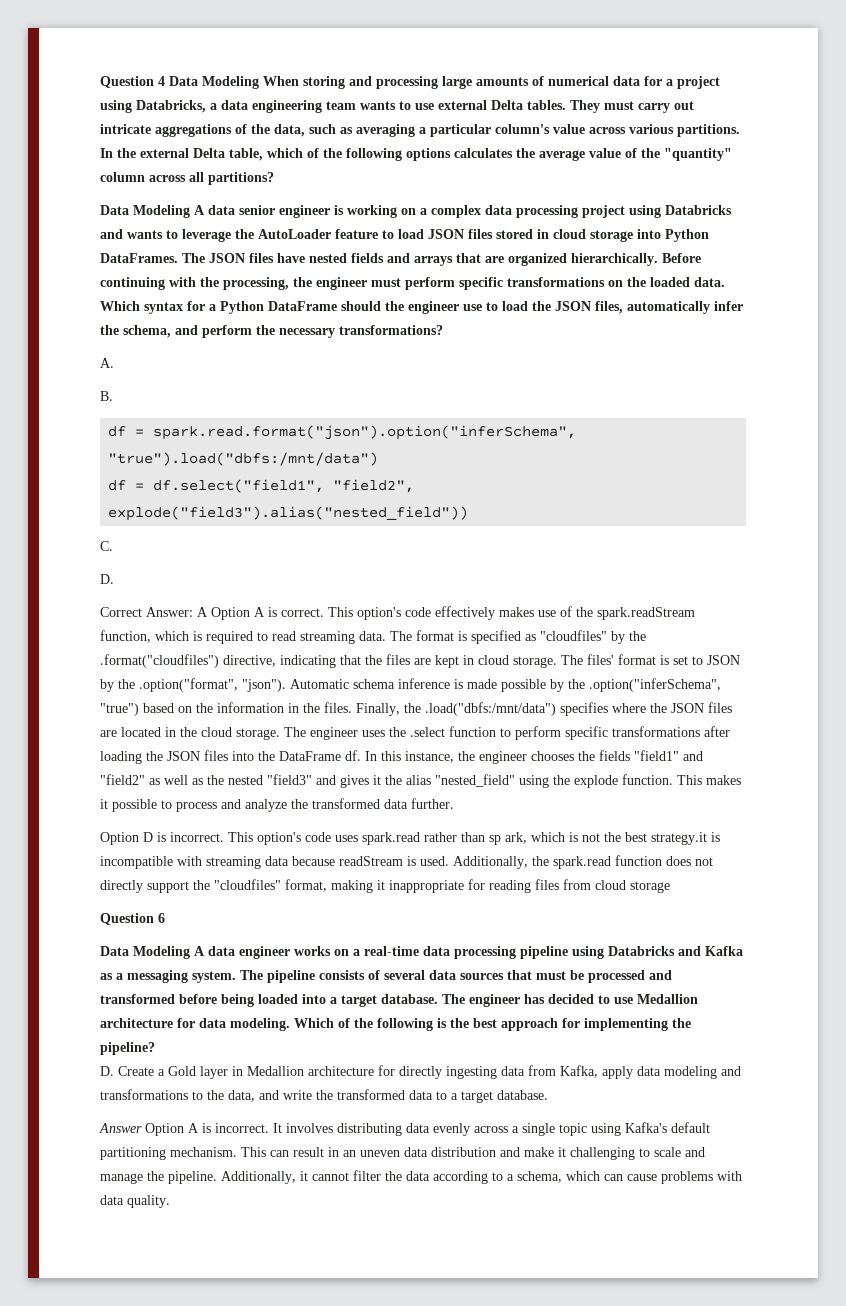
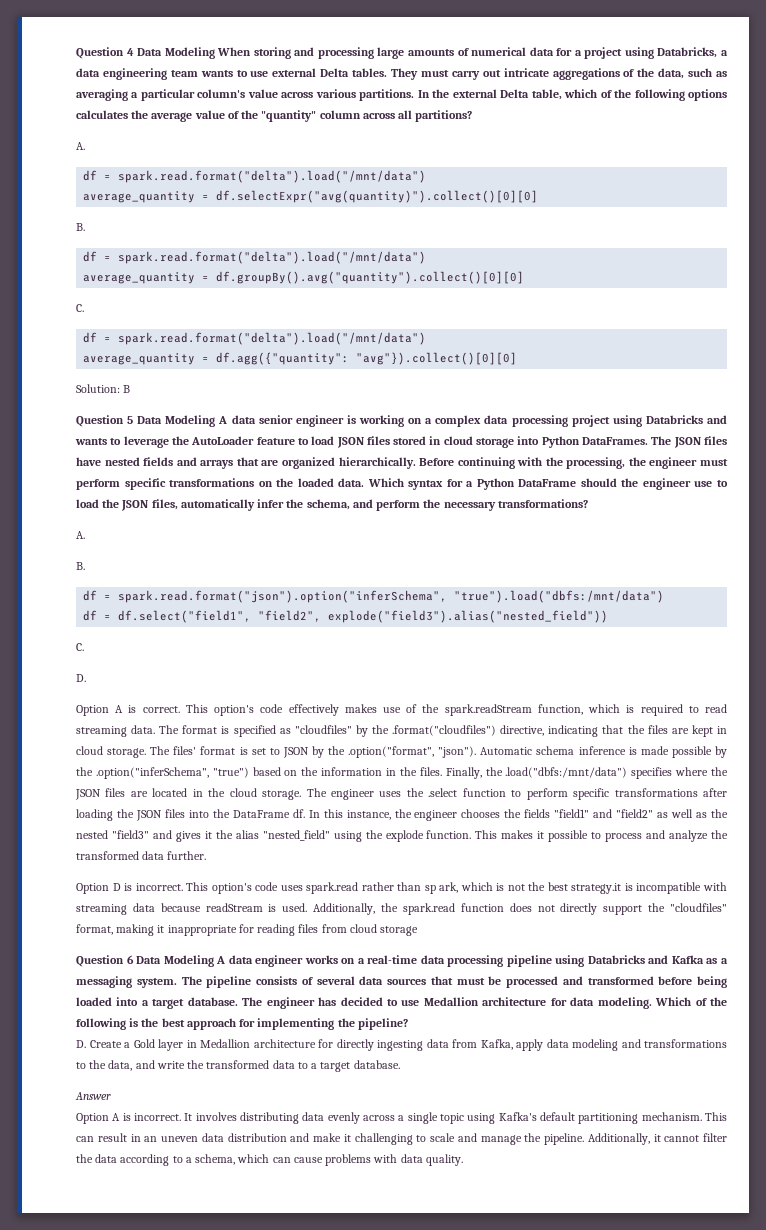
  In the external Delta table, which of the following options calculates the average value of the "quantity" column across all partitions?
- Data Modeling A data senior engineer is working on a complex data processing project using Databricks and wants to leverage the AutoLoader feature to load JSON files stored in cloud storage into Python DataFrames.
+ A.
+ df = spark.read.format("delta").load("/mnt/data")
+ average_quantity = df.selectExpr("avg(quantity)").collect()[0][0]
+ B.
+ df = spark.read.format("delta").load("/mnt/data")
+ average_quantity = df.groupBy().avg("quantity").collect()[0][0]
+ C.
+ df = spark.read.format("delta").load("/mnt/data")
+ average_quantity = df.agg({"quantity": "avg"}).collect()[0][0]
+ Solution: B
+ Question 5 Data Modeling A data senior engineer is working on a complex data processing project using Databricks and wants to leverage the AutoLoader feature to load JSON files stored in cloud storage into Python DataFrames.
- Correct Answer: A Option A is correct.
+ Option A is correct.
- Question 6
- Data Modeling A data engineer works on a real-time data processing pipeline using Databricks and Kafka as a messaging system.
+ Question 6 Data Modeling A data engineer works on a real-time data processing pipeline using Databricks and Kafka as a messaging system.
- Answer Option A is incorrect.
+ Answer
+ Option A is incorrect.

